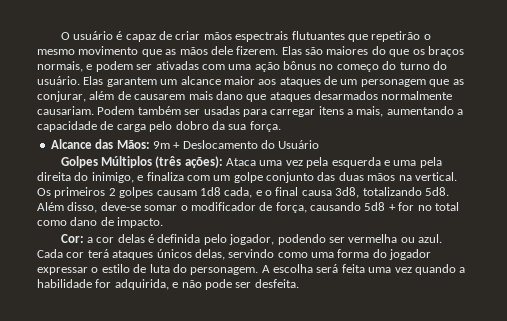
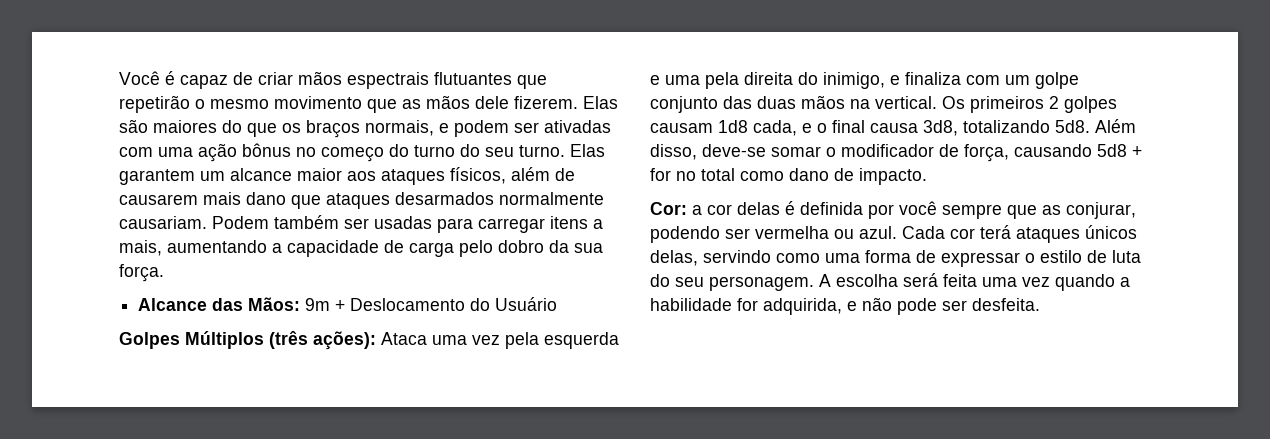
- O usuário é capaz de criar mãos espectrais flutuantes que repetirão o mesmo movimento que as mãos dele fizerem.
+ Você é capaz de criar mãos espectrais flutuantes que repetirão o mesmo movimento que as mãos dele fizerem.
- Elas são maiores do que os braços normais, e podem ser ativadas com uma ação bônus no começo do turno do usuário.
+ Elas são maiores do que os braços normais, e podem ser ativadas com uma ação bônus no começo do turno do seu turno.
- Elas garantem um alcance maior aos ataques de um personagem que as conjurar, além de causarem mais dano que ataques desarmados normalmente causariam.
+ Elas garantem um alcance maior aos ataques físicos, além de causarem mais dano que ataques desarmados normalmente causariam.
- Cor: a cor delas é definida pelo jogador, podendo ser vermelha ou azul.
+ Cor: a cor delas é definida por você sempre que as conjurar, podendo ser vermelha ou azul.
- Cada cor terá ataques únicos delas, servindo como uma forma do jogador expressar o estilo de luta do personagem.
+ Cada cor terá ataques únicos delas, servindo como uma forma de expressar o estilo de luta do seu personagem.

